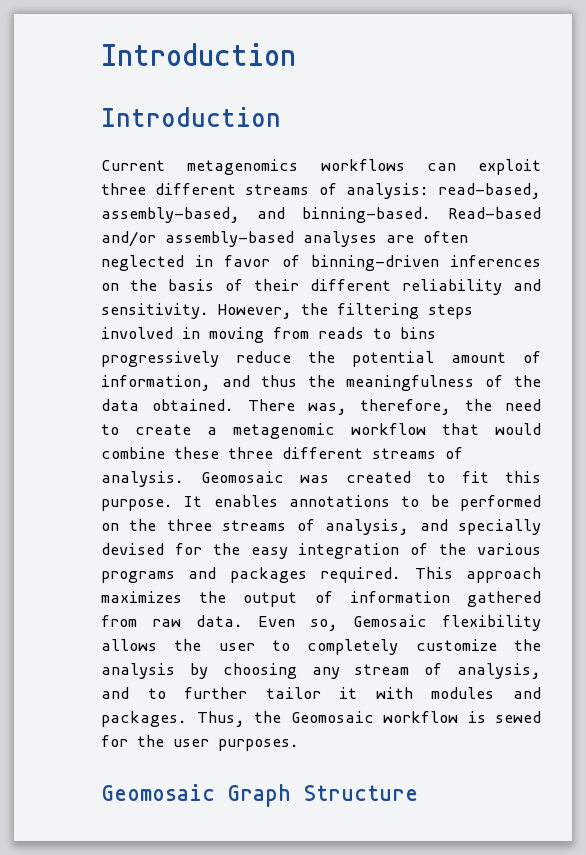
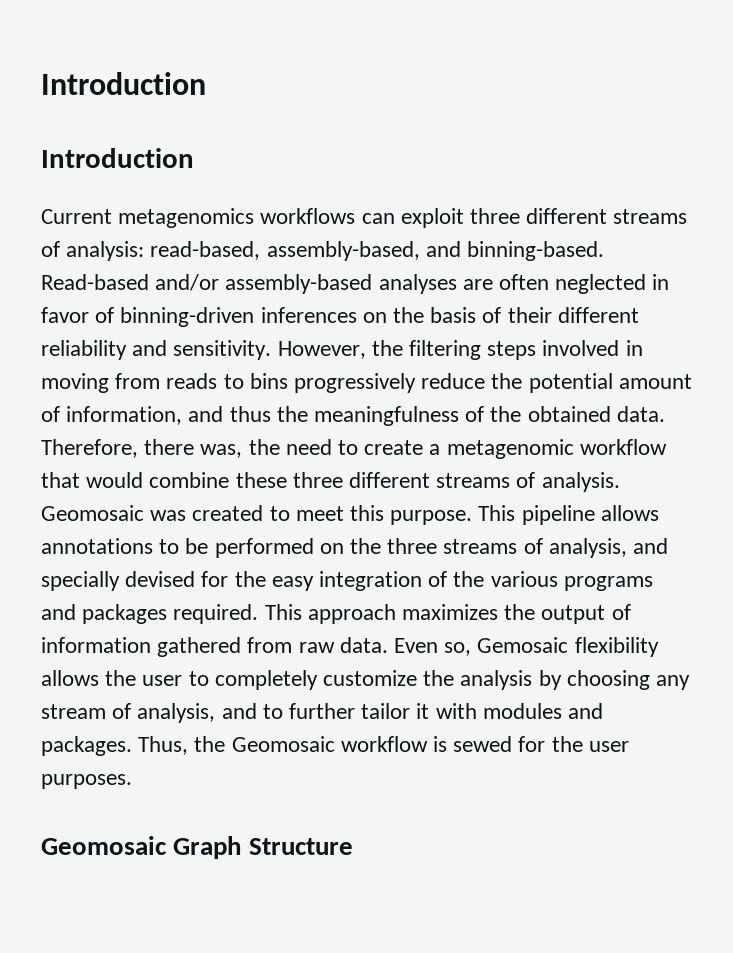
- However, the filtering steps involved in moving from reads to bins progressively reduce the potential amount of information, and thus the meaningfulness of the data obtained. There was, therefore, the need to create a metagenomic workflow that would combine these three different streams of analysis.
+ However, the filtering steps involved in moving from reads to bins progressively reduce the potential amount of information, and thus the meaningfulness of the obtained data. Therefore, there was, the need to create a metagenomic workflow that would combine these three different streams of analysis.
- Geomosaic was created to fit this purpose.
+ Geomosaic was created to meet this purpose.
- It enables annotations to be performed on the three streams of analysis, and specially devised for the easy integration of the various programs and packages required.
+ This pipeline allows annotations to be performed on the three streams of analysis, and specially devised for the easy integration of the various programs and packages required.

